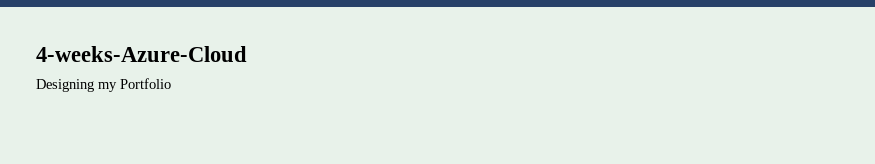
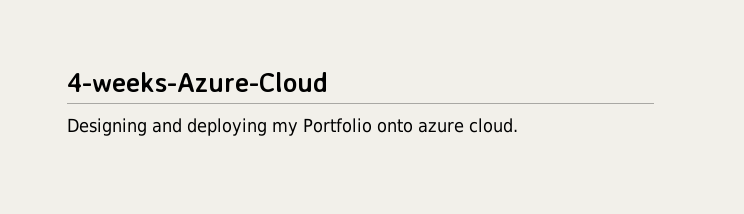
- Designing my Portfolio
+ Designing and deploying my Portfolio onto azure cloud.

